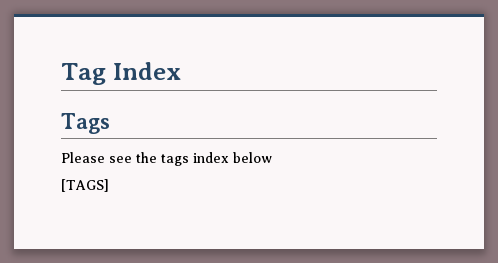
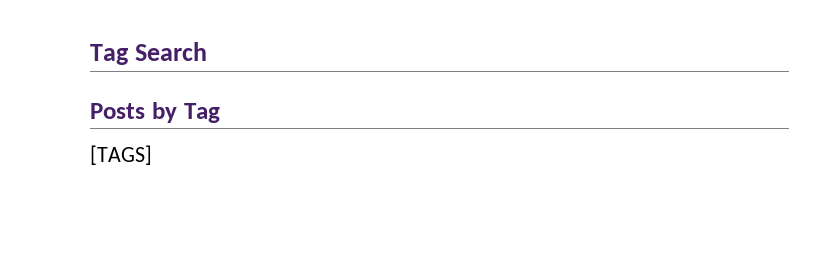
- Tag Index
- Tags
- Please see the tags index below
+ Tag Search
+ Posts by Tag

